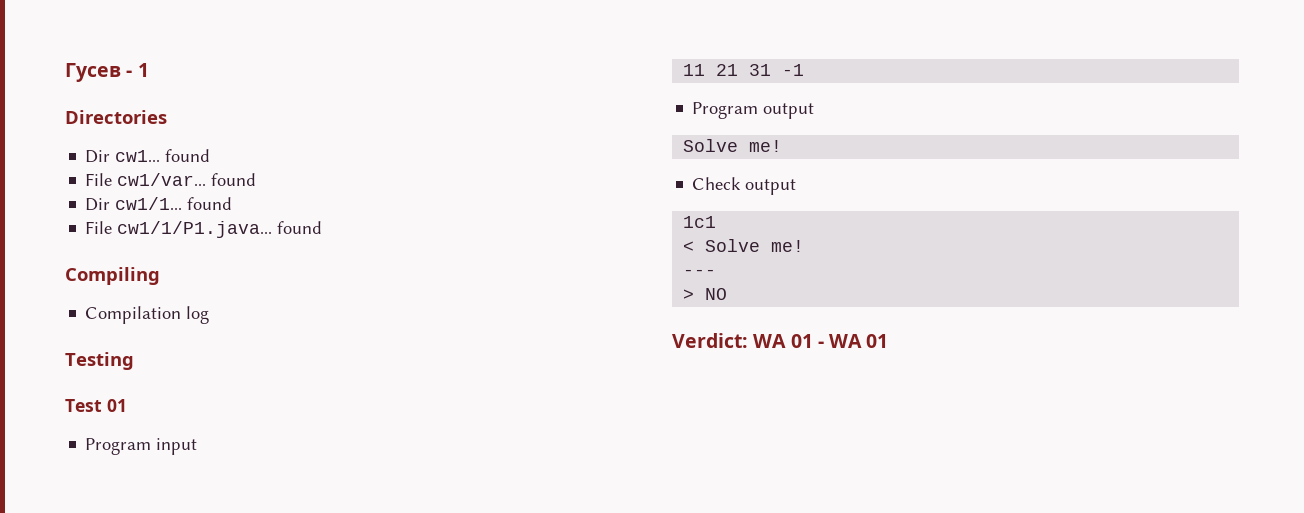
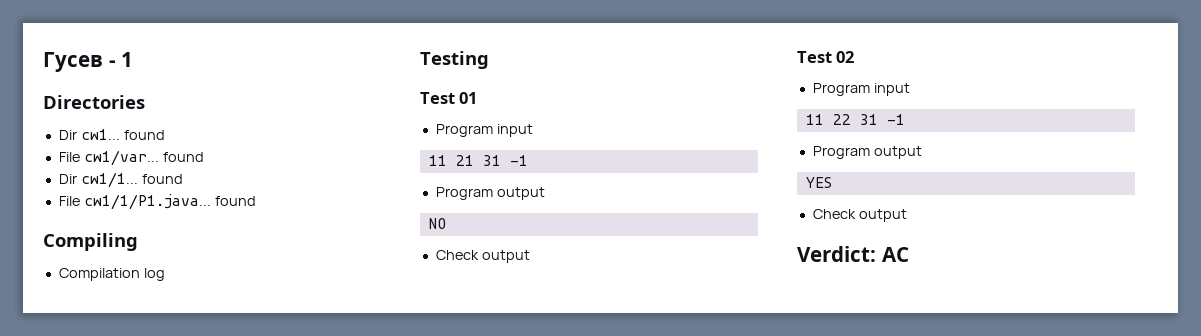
  11 21 31 -1
  Program output
- Solve me!
+ NO
  Check output
- 1c1
- < Solve me!
- ---
- > NO
- Verdict: WA 01 - WA 01
+ Test 02
+ Program input
+ 11 22 31 -1
+ Program output
+ YES
+ Check output
+ Verdict: AC

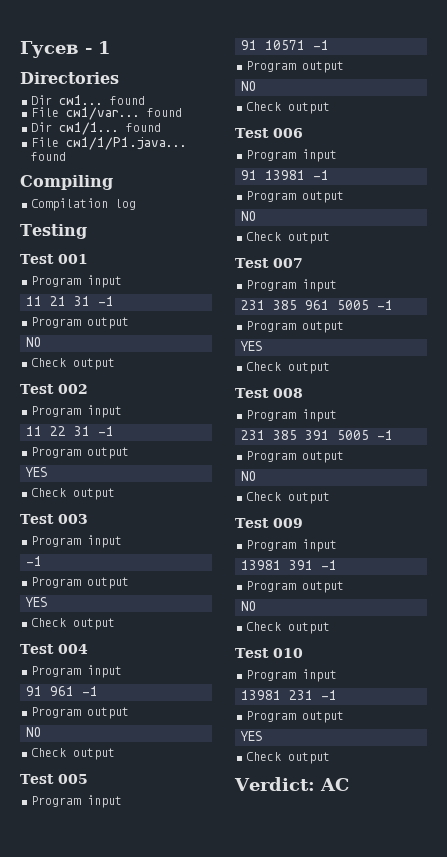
- Test 01
+ Test 001
- Test 02
+ Test 002
+ Test 003
+ Program input
+ -1
+ Program output
+ YES
+ Check output
+ Test 004
+ Program input
+ 91 961 -1
+ Program output
+ NO
+ Check output
+ Test 005
+ Program input
+ 91 10571 -1
+ Program output
+ NO
+ Check output
+ Test 006
+ Program input
+ 91 13981 -1
+ Program output
+ NO
+ Check output
+ Test 007
+ Program input
+ 231 385 961 5005 -1
+ Program output
+ YES
+ Check output
+ Test 008
+ Program input
+ 231 385 391 5005 -1
+ Program output
+ NO
+ Check output
+ Test 009
+ Program input
+ 13981 391 -1
+ Program output
+ NO
+ Check output
+ Test 010
+ Program input
+ 13981 231 -1
+ Program output
+ YES
+ Check output

